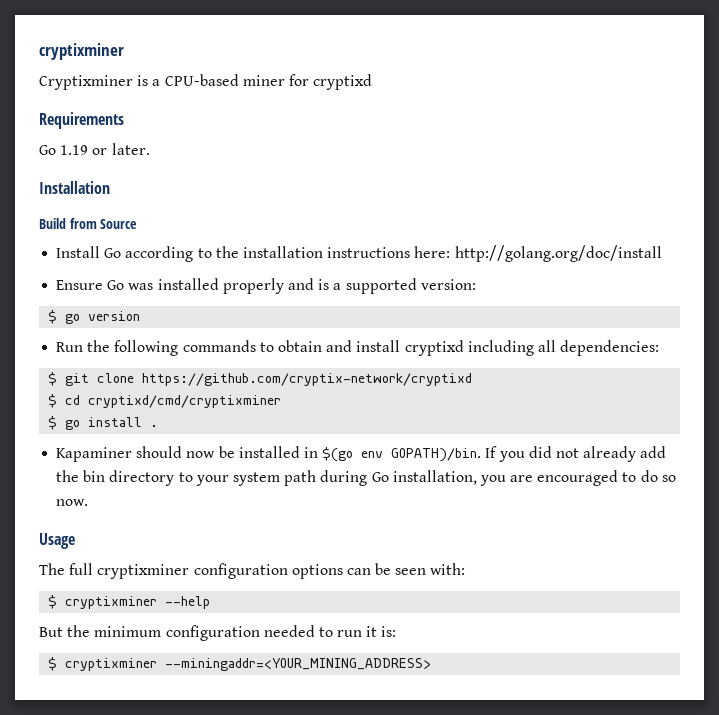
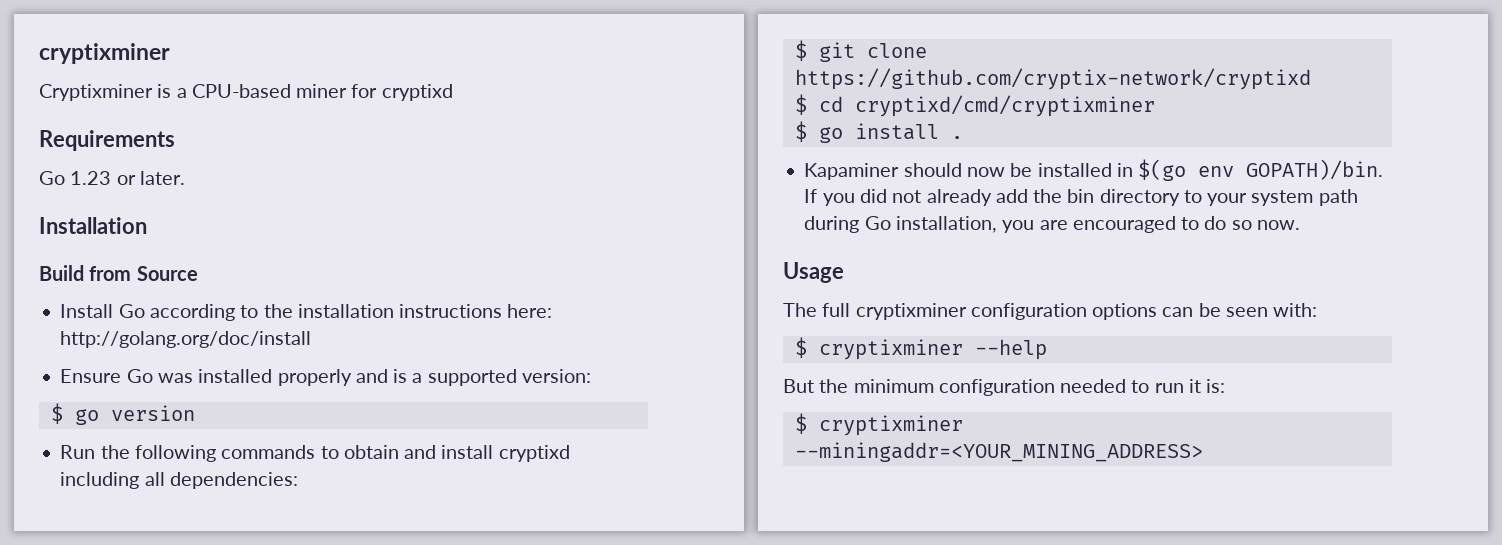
- Go 1.19 or later.
+ Go 1.23 or later.

